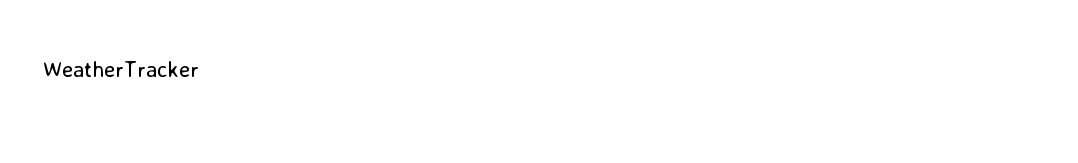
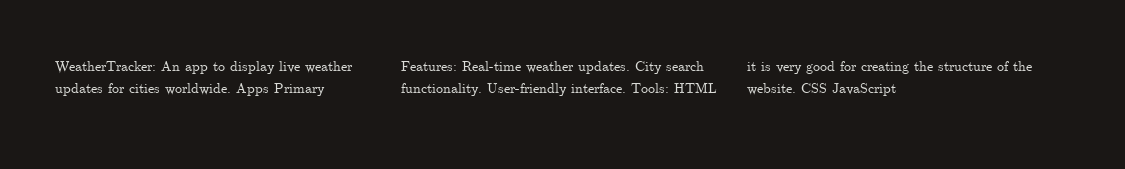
- WeatherTracker
+ WeatherTracker: An app to display live weather updates for cities worldwide. Apps Primary Features: Real-time weather updates. City search functionality. User-friendly interface. Tools: HTML it is very good for creating the structure of the website. CSS JavaScript

